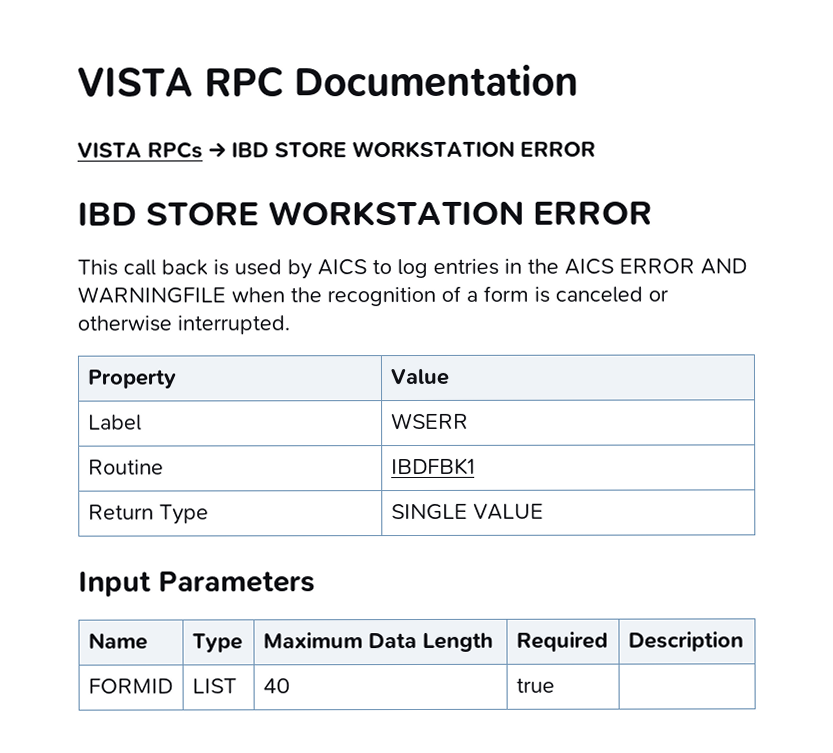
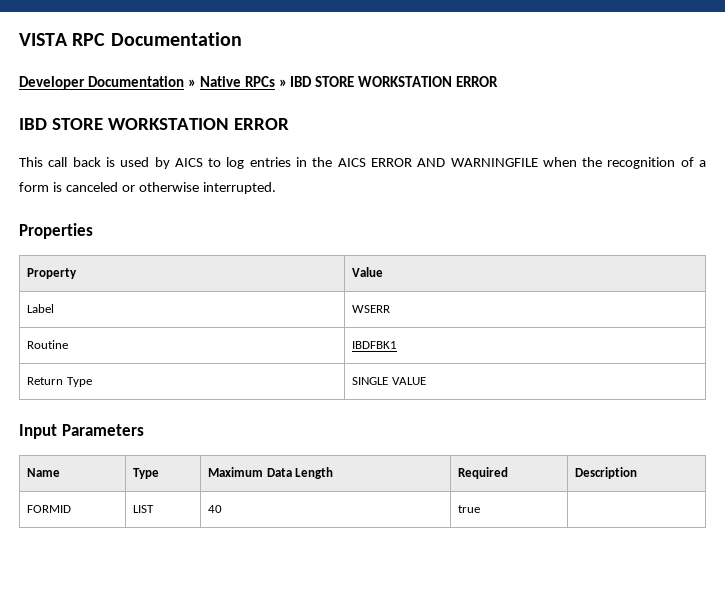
- VISTA RPCs → IBD STORE WORKSTATION ERROR
+ Developer Documentation » Native RPCs » IBD STORE WORKSTATION ERROR
+ Properties

